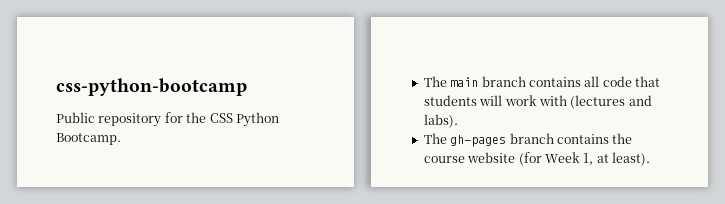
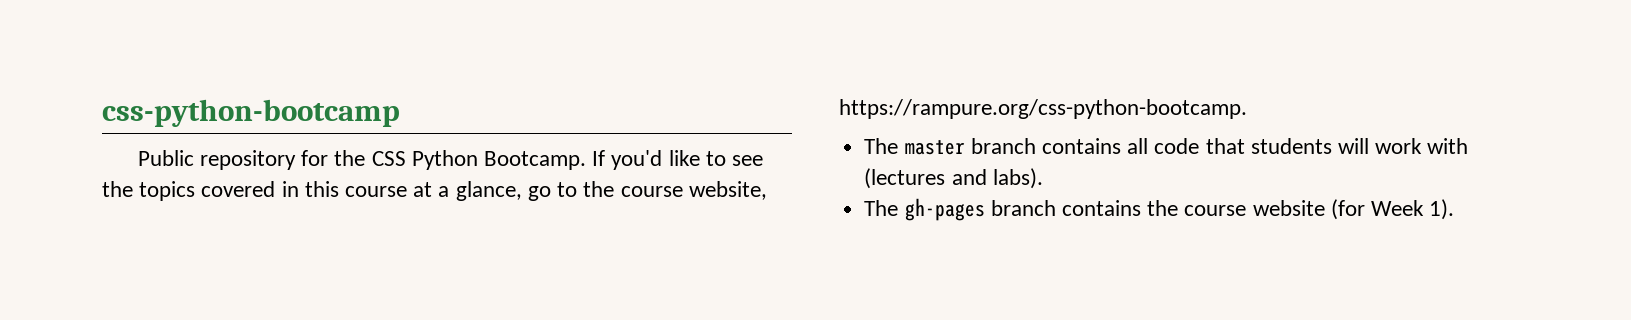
- Public repository for the CSS Python Bootcamp.
- The main branch contains all code that students will work with (lectures and labs).
+ Public repository for the CSS Python Bootcamp. If you'd like to see the topics covered in this course at a glance, go to the course website, https://rampure.org/css-python-bootcamp.
+ The master branch contains all code that students will work with (lectures and labs).
- The gh-pages branch contains the course website (for Week 1, at least).
+ The gh-pages branch contains the course website (for Week 1).

